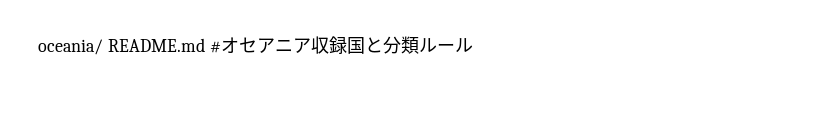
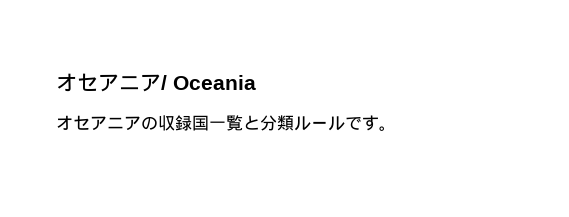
- oceania/ README.md #オセアニア収録国と分類ルール
+ オセアニア/ Oceania
+ オセアニアの収録国一覧と分類ルールです。

